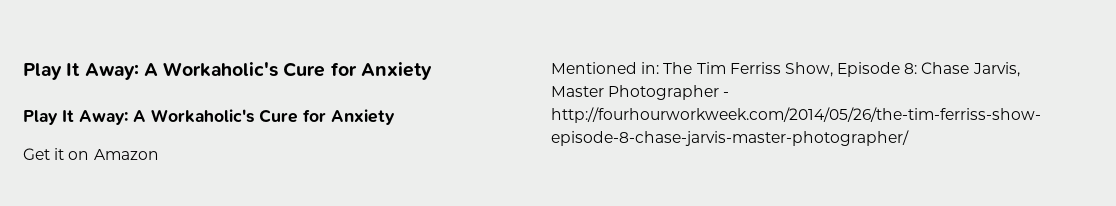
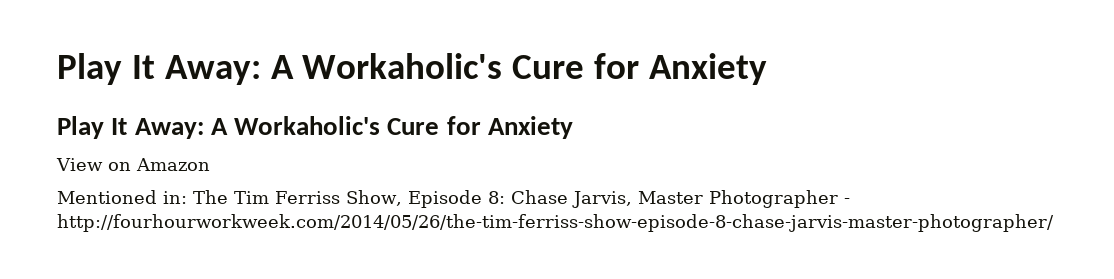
- Get it on Amazon
+ View on Amazon

